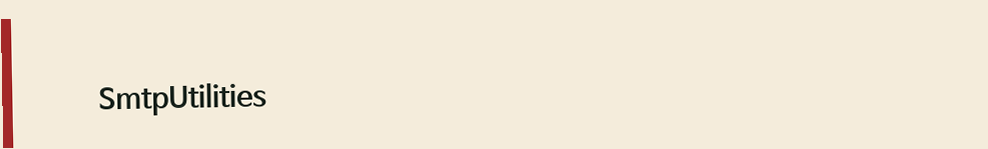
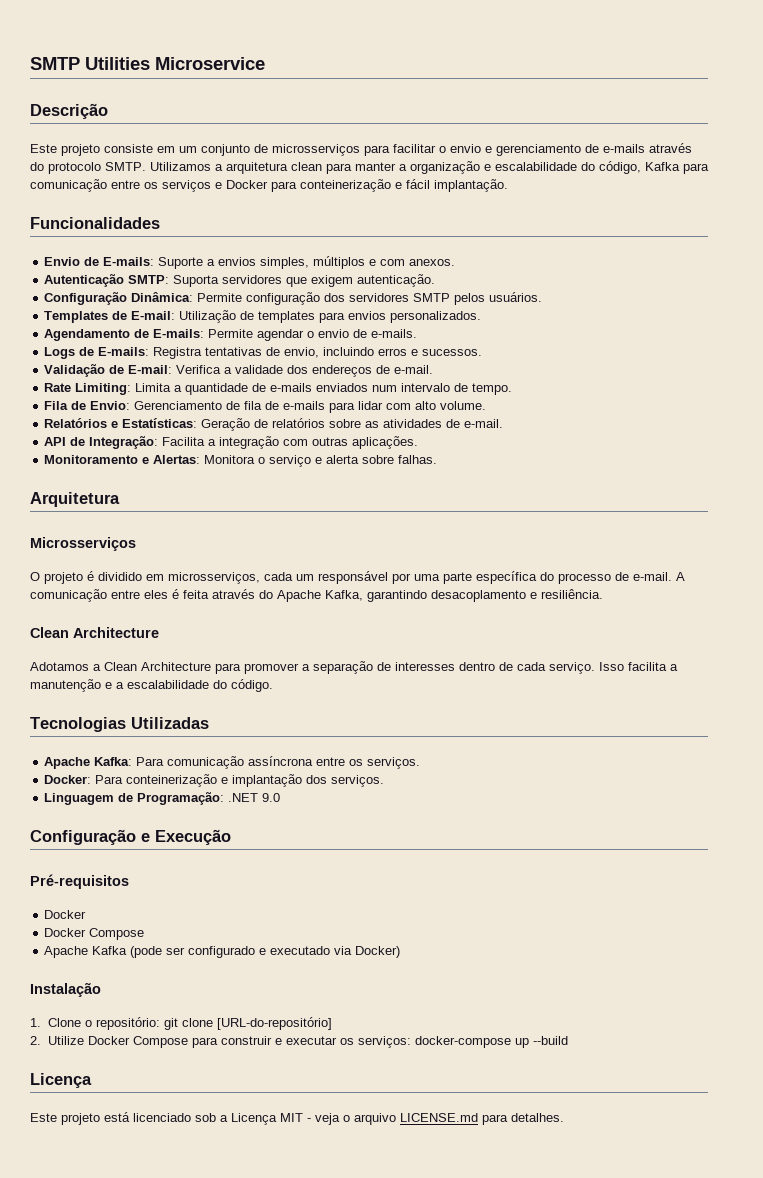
- SmtpUtilities
+ SMTP Utilities Microservice
+ Descrição
+ Este projeto consiste em um conjunto de microsserviços para facilitar o envio e gerenciamento de e-mails através do protocolo SMTP. Utilizamos a arquitetura clean para manter a organização e escalabilidade do código, Kafka para comunicação entre os serviços e Docker para conteinerização e fácil implantação.
+ Funcionalidades
+ Envio de E-mails: Suporte a envios simples, múltiplos e com anexos.
+ Autenticação SMTP: Suporta servidores que exigem autenticação.
+ Configuração Dinâmica: Permite configuração dos servidores SMTP pelos usuários.
+ Templates de E-mail: Utilização de templates para envios personalizados.
+ Agendamento de E-mails: Permite agendar o envio de e-mails.
+ Logs de E-mails: Registra tentativas de envio, incluindo erros e sucessos.
+ Validação de E-mail: Verifica a validade dos endereços de e-mail.
+ Rate Limiting: Limita a quantidade de e-mails enviados num intervalo de tempo.
+ Fila de Envio: Gerenciamento de fila de e-mails para lidar com alto volume.
+ Relatórios e Estatísticas: Geração de relatórios sobre as atividades de e-mail.
+ API de Integração: Facilita a integração com outras aplicações.
+ Monitoramento e Alertas: Monitora o serviço e alerta sobre falhas.
+ Arquitetura
+ Microsserviços
+ O projeto é dividido em microsserviços, cada um responsável por uma parte específica do processo de e-mail. A comunicação entre eles é feita através do Apache Kafka, garantindo desacoplamento e resiliência.
+ Clean Architecture
+ Adotamos a Clean Architecture para promover a separação de interesses dentro de cada serviço. Isso facilita a manutenção e a escalabilidade do código.
+ Tecnologias Utilizadas
+ Apache Kafka: Para comunicação assíncrona entre os serviços.
+ Docker: Para conteinerização e implantação dos serviços.
+ Linguagem de Programação: .NET 9.0
+ Configuração e Execução
+ Pré-requisitos
+ Docker
+ Docker Compose
+ Apache Kafka (pode ser configurado e executado via Docker)
+ Instalação
+ 1. Clone o repositório: git clone [URL-do-repositório]
+ 2. Utilize Docker Compose para construir e executar os serviços: docker-compose up --build
+ Licença
+ Este projeto está licenciado sob a Licença MIT - veja o arquivo LICENSE.md para detalhes.

